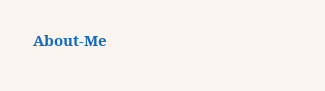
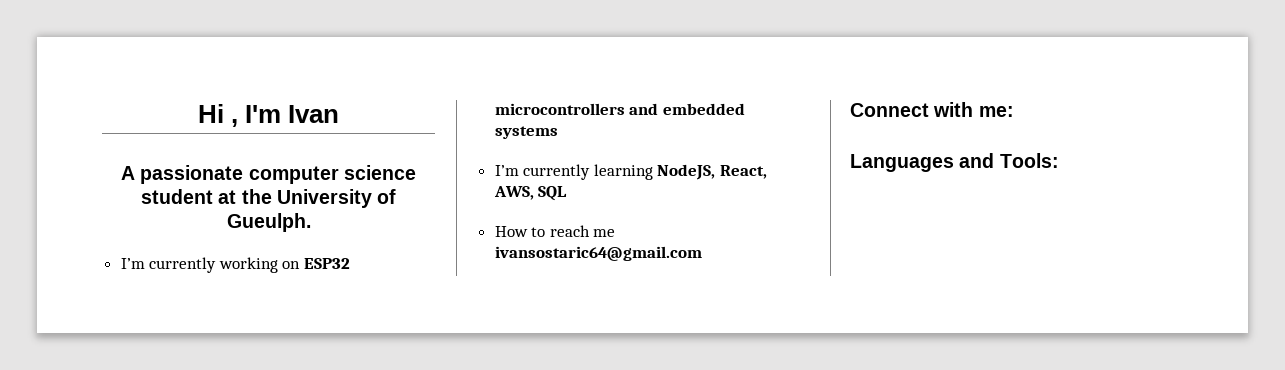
- About-Me
+ Hi , I'm Ivan
+ A passionate computer science student at the University of Gueulph.
+ I’m currently working on ESP32 microcontrollers and embedded systems
+ I’m currently learning NodeJS, React, AWS, SQL
+ How to reach me ivansostaric64@gmail.com
+ Connect with me:
+ Languages and Tools:

